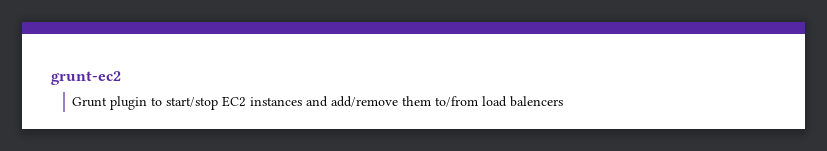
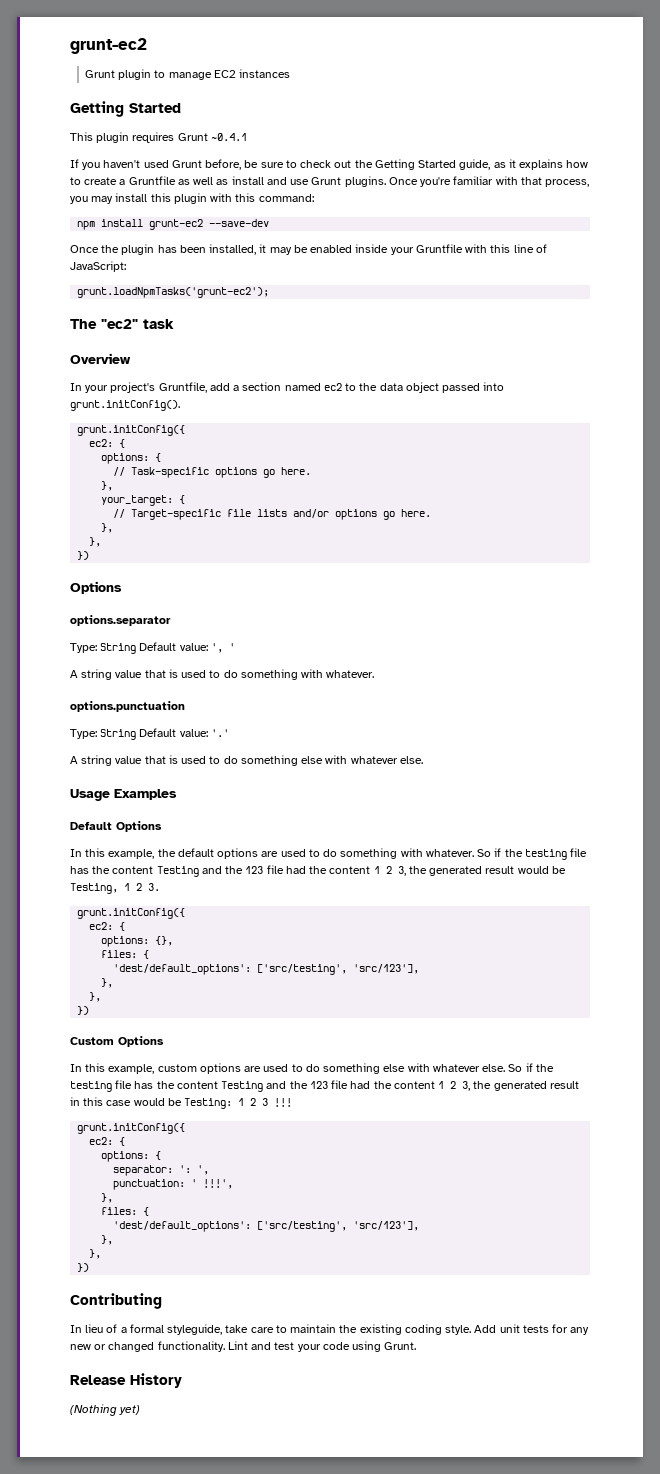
- Grunt plugin to start/stop EC2 instances and add/remove them to/from load balencers
+ Grunt plugin to manage EC2 instances
+ Getting Started
+ This plugin requires Grunt ~0.4.1
+ If you haven't used Grunt before, be sure to check out the Getting Started guide, as it explains how to create a Gruntfile as well as install and use Grunt plugins. Once you're familiar with that process, you may install this plugin with this command:
+ npm install grunt-ec2 --save-dev
+ Once the plugin has been installed, it may be enabled inside your Gruntfile with this line of JavaScript:
+ grunt.loadNpmTasks('grunt-ec2');
+ The "ec2" task
+ Overview
+ In your project's Gruntfile, add a section named ec2 to the data object passed into grunt.initConfig().
+ grunt.initConfig({
+ ec2: {
+ options: {
+ // Task-specific options go here.
+ },
+ your_target: {
+ // Target-specific file lists and/or options go here.
+ },
+ },
+ })
+ Options
+ options.separator
+ Type: String Default value: ', '
+ A string value that is used to do something with whatever.
+ options.punctuation
+ Type: String Default value: '.'
+ A string value that is used to do something else with whatever else.
+ Usage Examples
+ Default Options
+ In this example, the default options are used to do something with whatever. So if the testing file has the content Testing and the 123 file had the content 1 2 3, the generated result would be Testing, 1 2 3.
+ grunt.initConfig({
+ ec2: {
+ options: {},
+ files: {
+ 'dest/default_options': ['src/testing', 'src/123'],
+ },
+ },
+ })
+ Custom Options
+ In this example, custom options are used to do something else with whatever else. So if the testing file has the content Testing and the 123 file had the content 1 2 3, the generated result in this case would be Testing: 1 2 3 !!!
+ grunt.initConfig({
+ ec2: {
+ options: {
+ separator: ': ',
+ punctuation: ' !!!',
+ },
+ files: {
+ 'dest/default_options': ['src/testing', 'src/123'],
+ },
+ },
+ })
+ Contributing
+ In lieu of a formal styleguide, take care to maintain the existing coding style. Add unit tests for any new or changed functionality. Lint and test your code using Grunt.
+ Release History
+ (Nothing yet)

